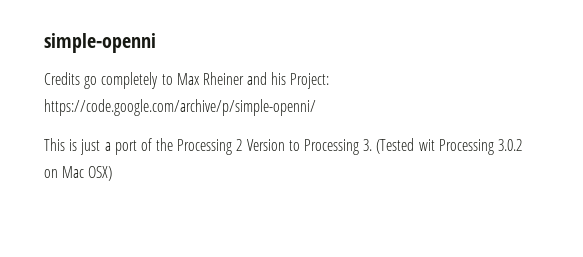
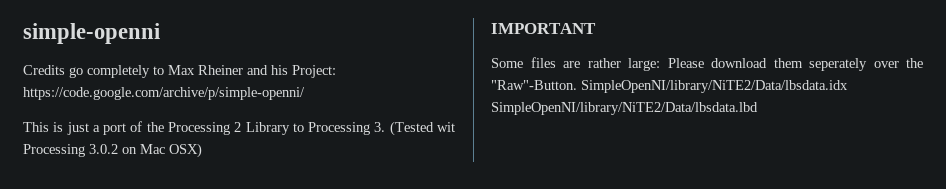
- This is just a port of the Processing 2 Version to Processing 3. (Tested wit Processing 3.0.2 on Mac OSX)
+ This is just a port of the Processing 2 Library to Processing 3. (Tested wit Processing 3.0.2 on Mac OSX)
+ IMPORTANT
+ Some files are rather large: Please download them seperately over the "Raw"-Button. SimpleOpenNI/library/NiTE2/Data/lbsdata.idx SimpleOpenNI/library/NiTE2/Data/lbsdata.lbd

